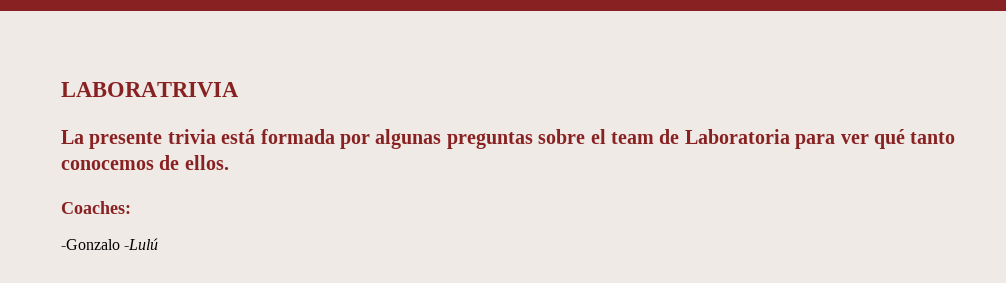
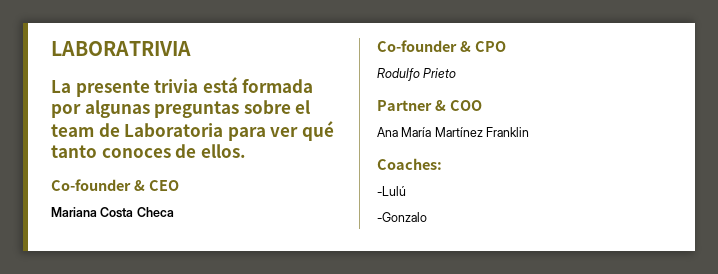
- La presente trivia está formada por algunas preguntas sobre el team de Laboratoria para ver qué tanto conocemos de ellos.
+ La presente trivia está formada por algunas preguntas sobre el team de Laboratoria para ver qué tanto conoces de ellos.
+ Co-founder & CEO
+ Mariana Costa Checa
+ Co-founder & CPO
+ Rodulfo Prieto
+ Partner & COO
+ Ana María Martínez Franklin
+ -Lulú
- -Gonzalo -Lulú
+ -Gonzalo

